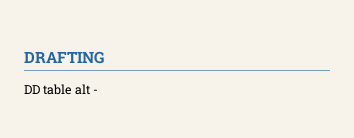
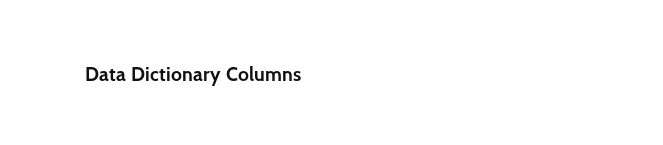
- DRAFTING
- DD table alt -
+ Data Dictionary Columns

